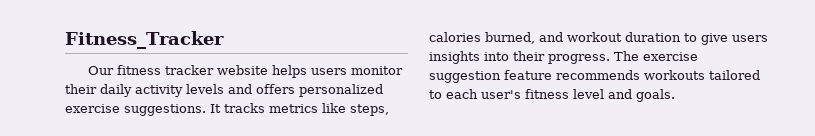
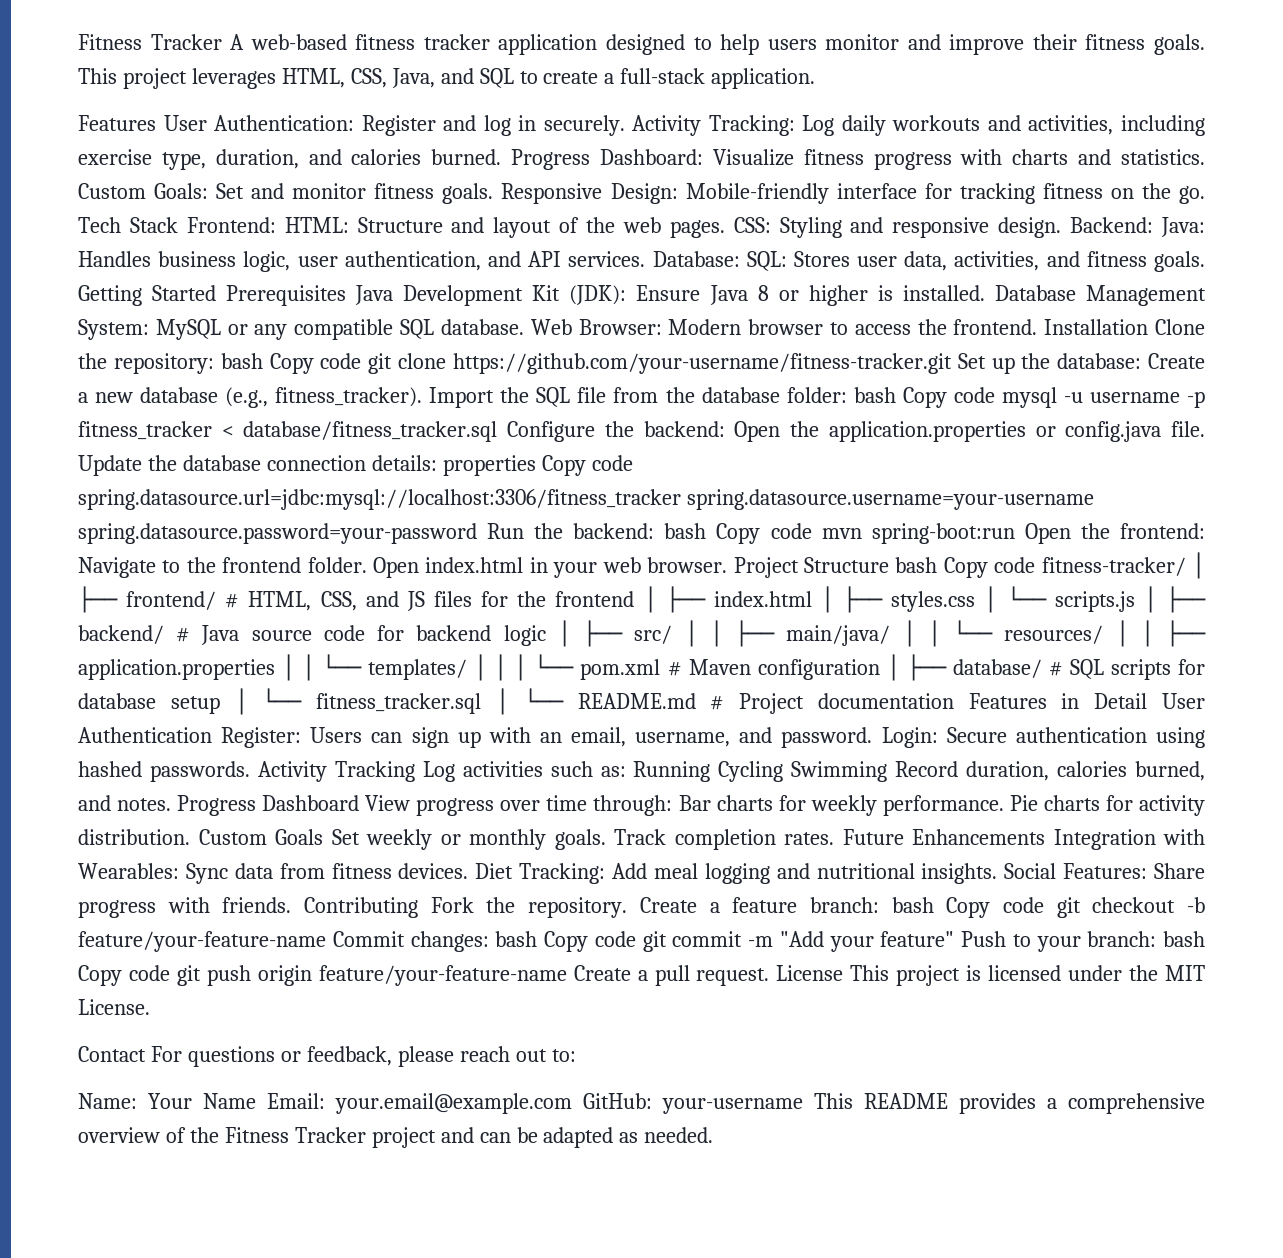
- Fitness_Tracker
- Our fitness tracker website helps users monitor their daily activity levels and offers personalized exercise suggestions. It tracks metrics like steps, calories burned, and workout duration to give users insights into their progress. The exercise suggestion feature recommends workouts tailored to each user's fitness level and goals.
+ Fitness Tracker A web-based fitness tracker application designed to help users monitor and improve their fitness goals. This project leverages HTML, CSS, Java, and SQL to create a full-stack application.
+ Features User Authentication: Register and log in securely. Activity Tracking: Log daily workouts and activities, including exercise type, duration, and calories burned. Progress Dashboard: Visualize fitness progress with charts and statistics. Custom Goals: Set and monitor fitness goals. Responsive Design: Mobile-friendly interface for tracking fitness on the go. Tech Stack Frontend: HTML: Structure and layout of the web pages. CSS: Styling and responsive design. Backend: Java: Handles business logic, user authentication, and API services. Database: SQL: Stores user data, activities, and fitness goals. Getting Started Prerequisites Java Development Kit (JDK): Ensure Java 8 or higher is installed. Database Management System: MySQL or any compatible SQL database. Web Browser: Modern browser to access the frontend. Installation Clone the repository: bash Copy code git clone https://github.com/your-username/fitness-tracker.git Set up the database: Create a new database (e.g., fitness_tracker). Import the SQL file from the database folder: bash Copy code mysql -u username -p fitness_tracker < database/fitness_tracker.sql Configure the backend: Open the application.properties or config.java file. Update the database connection details: properties Copy code spring.datasource.url=jdbc:mysql://localhost:3306/fitness_tracker spring.datasource.username=your-username spring.datasource.password=your-password Run the backend: bash Copy code mvn spring-boot:run Open the frontend: Navigate to the frontend folder. Open index.html in your web browser. Project Structure bash Copy code fitness-tracker/ │ ├── frontend/ # HTML, CSS, and JS files for the frontend │ ├── index.html │ ├── styles.css │ └── scripts.js │ ├── backend/ # Java source code for backend logic │ ├── src/ │ │ ├── main/java/ │ │ └── resources/ │ │ ├── application.properties │ │ └── templates/ │ │ │ └── pom.xml # Maven configuration │ ├── database/ # SQL scripts for database setup │ └── fitness_tracker.sql │ └── README.md # Project documentation Features in Detail User Authentication Register: Users can sign up with an email, username, and password. Login: Secure authentication using hashed passwords. Activity Tracking Log activities such as: Running Cycling Swimming Record duration, calories burned, and notes. Progress Dashboard View progress over time through: Bar charts for weekly performance. Pie charts for activity distribution. Custom Goals Set weekly or monthly goals. Track completion rates. Future Enhancements Integration with Wearables: Sync data from fitness devices. Diet Tracking: Add meal logging and nutritional insights. Social Features: Share progress with friends. Contributing Fork the repository. Create a feature branch: bash Copy code git checkout -b feature/your-feature-name Commit changes: bash Copy code git commit -m "Add your feature" Push to your branch: bash Copy code git push origin feature/your-feature-name Create a pull request. License This project is licensed under the MIT License.
+ Contact For questions or feedback, please reach out to:
+ Name: Your Name Email: your.email@example.com GitHub: your-username This README provides a comprehensive overview of the Fitness Tracker project and can be adapted as needed.

